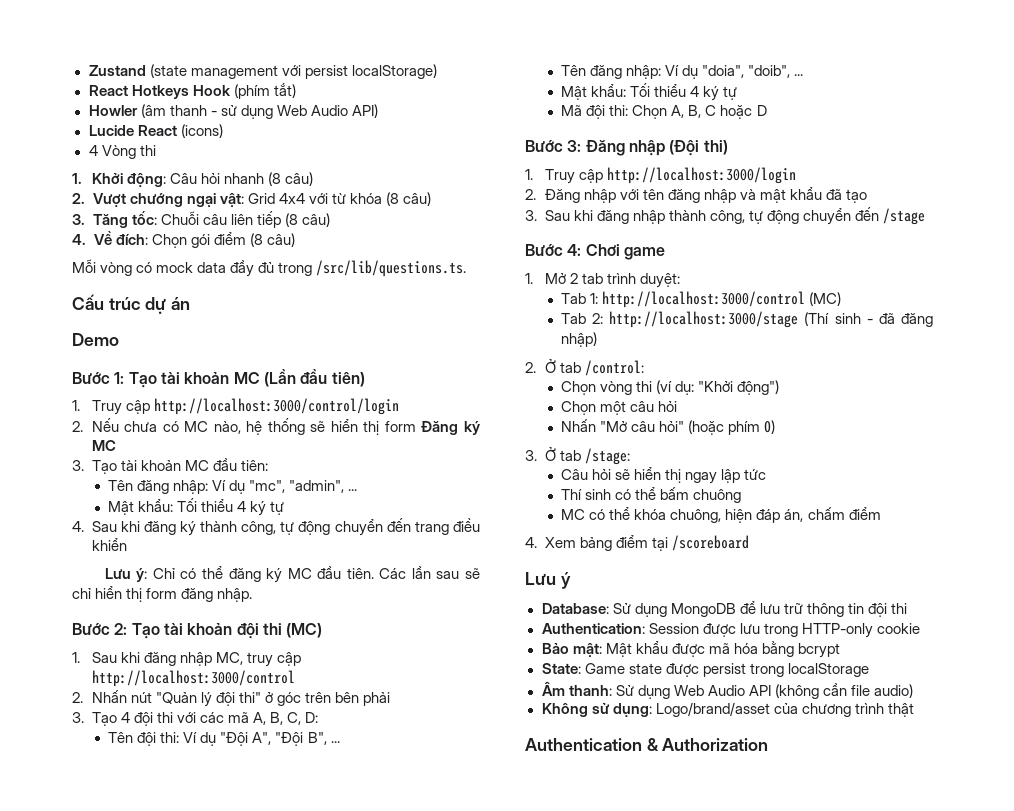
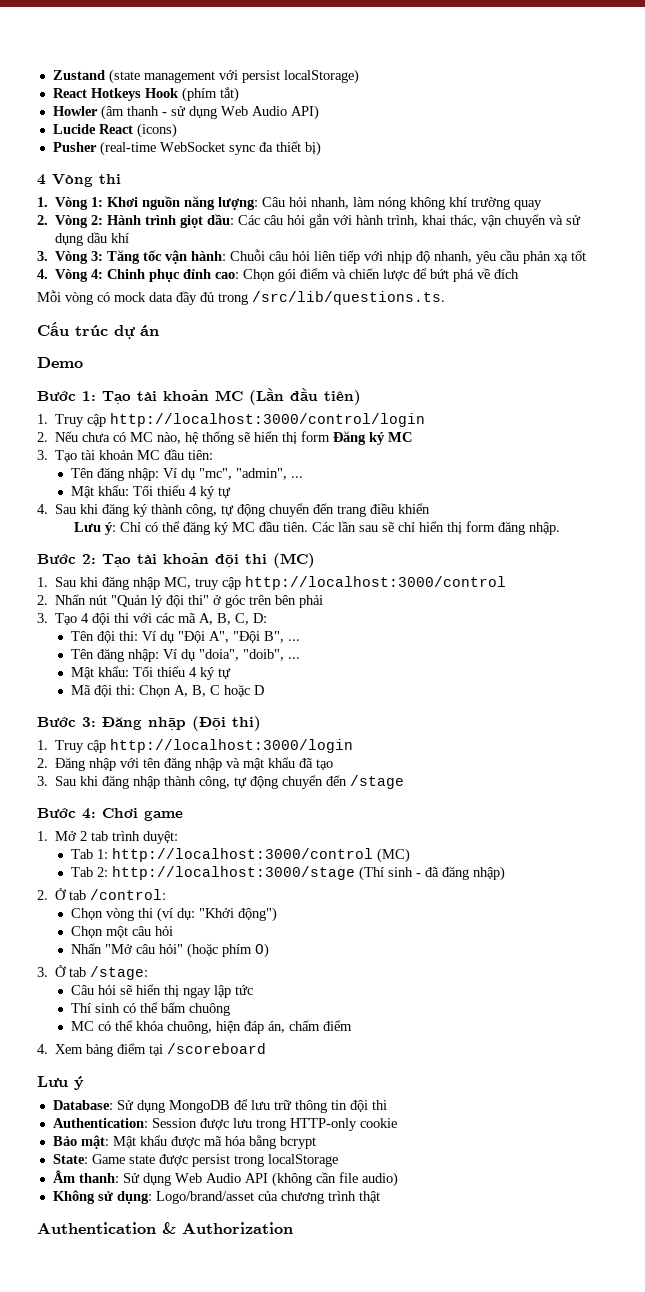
+ Pusher (real-time WebSocket sync đa thiết bị)
  4 Vòng thi
- 1. Khởi động: Câu hỏi nhanh (8 câu)
- 2. Vượt chướng ngại vật: Grid 4x4 với từ khóa (8 câu)
- 3. Tăng tốc: Chuỗi câu liên tiếp (8 câu)
- 4. Về đích: Chọn gói điểm (8 câu)
+ 1. Vòng 1: Khơi nguồn năng lượng: Câu hỏi nhanh, làm nóng không khí trường quay
+ 2. Vòng 2: Hành trình giọt dầu: Các câu hỏi gắn với hành trình, khai thác, vận chuyển và sử dụng dầu khí
+ 3. Vòng 3: Tăng tốc vận hành: Chuỗi câu hỏi liên tiếp với nhịp độ nhanh, yêu cầu phản xạ tốt
+ 4. Vòng 4: Chinh phục đỉnh cao: Chọn gói điểm và chiến lược để bứt phá về đích

